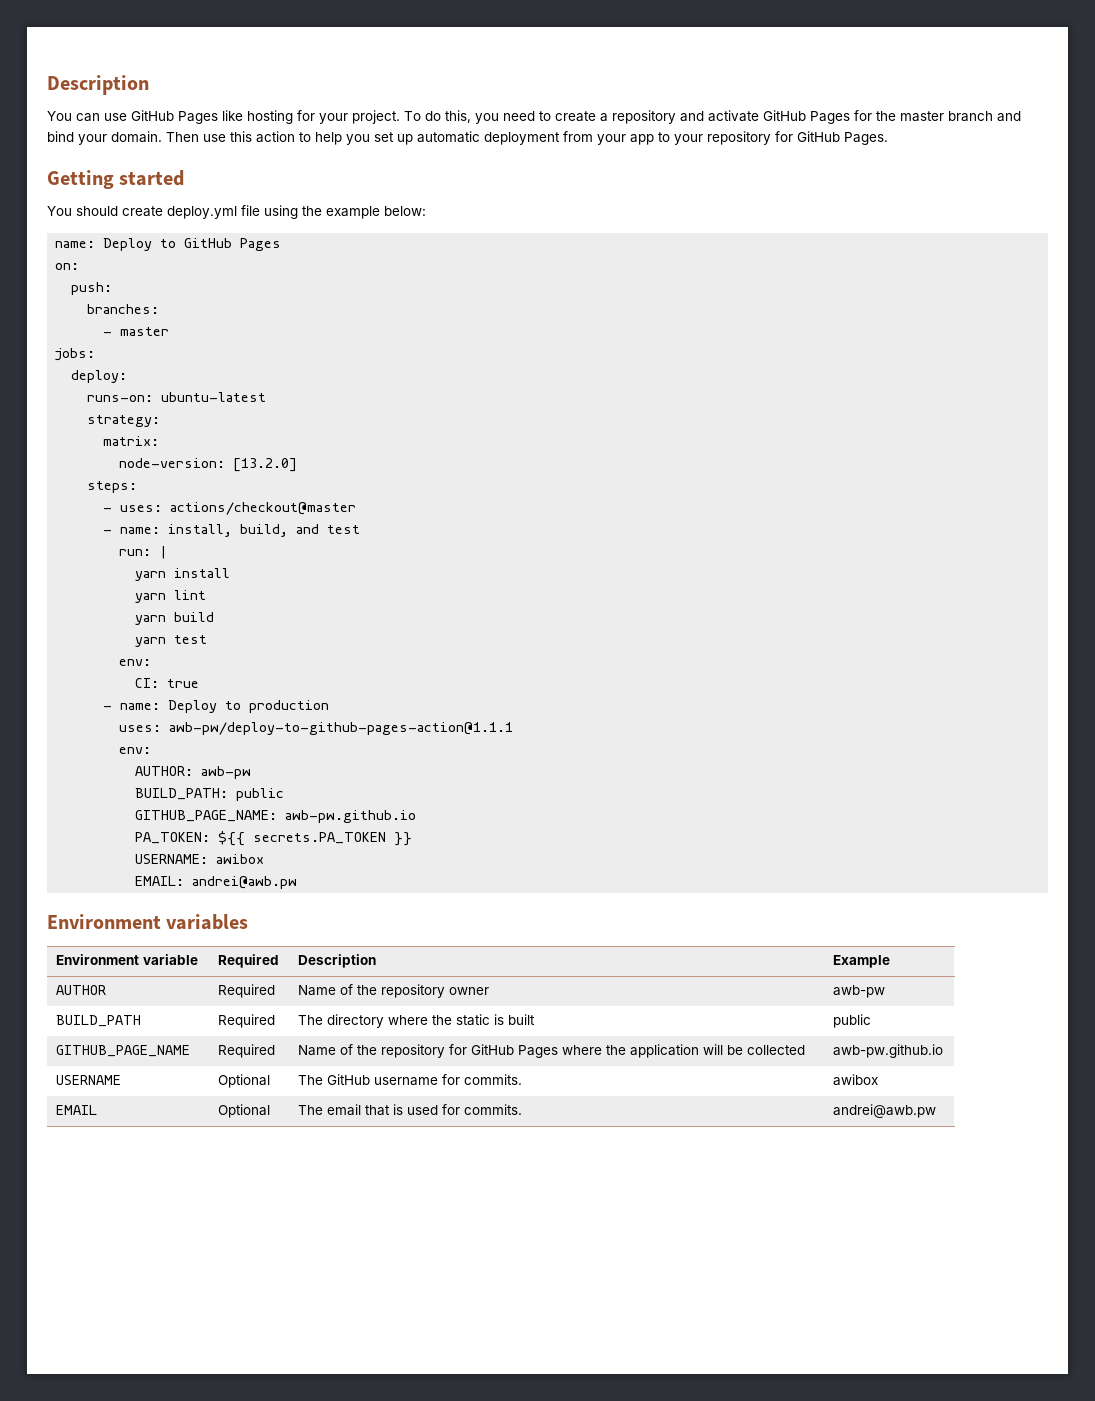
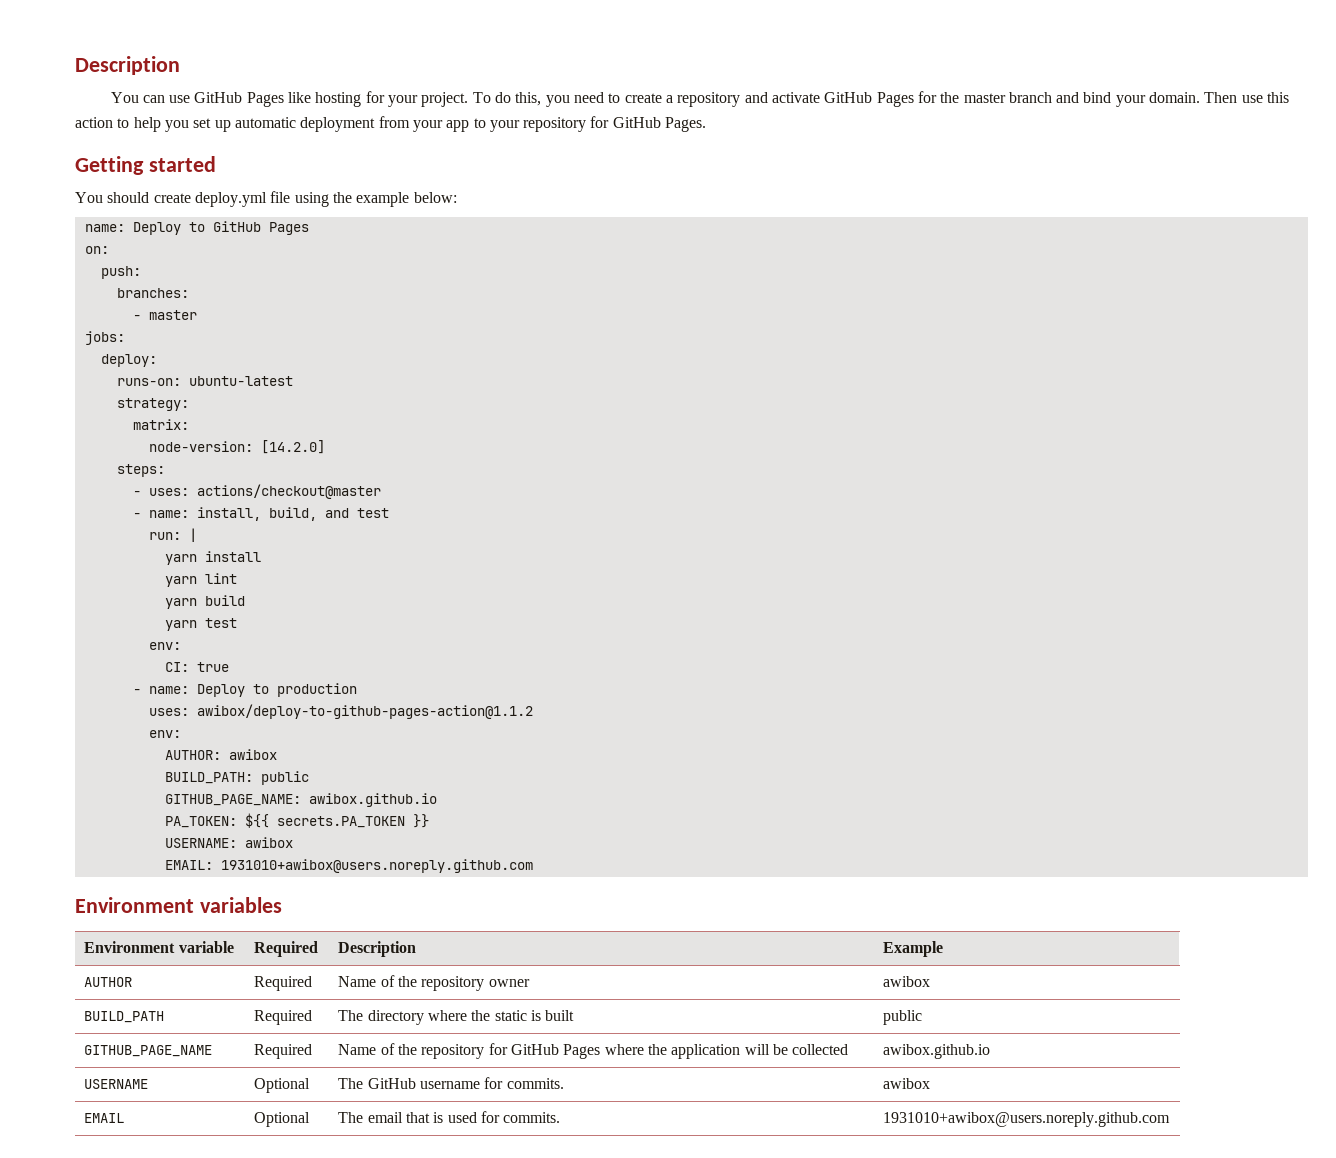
- node-version: [13.2.0]
+ node-version: [14.2.0]
- uses: awb-pw/deploy-to-github-pages-action@1.1.1
+ uses: awibox/deploy-to-github-pages-action@1.1.2
- AUTHOR: awb-pw
+ AUTHOR: awibox
- GITHUB_PAGE_NAME: awb-pw.github.io
+ GITHUB_PAGE_NAME: awibox.github.io
- EMAIL: andrei@awb.pw
+ EMAIL: 1931010+awibox@users.noreply.github.com
- AUTHOR | Required | Name of the repository owner | awb-pw
+ AUTHOR | Required | Name of the repository owner | awibox
- GITHUB_PAGE_NAME | Required | Name of the repository for GitHub Pages where the application will be collected | awb-pw.github.io
+ GITHUB_PAGE_NAME | Required | Name of the repository for GitHub Pages where the application will be collected | awibox.github.io
- EMAIL | Optional | The email that is used for commits. | andrei@awb.pw
+ EMAIL | Optional | The email that is used for commits. | 1931010+awibox@users.noreply.github.com

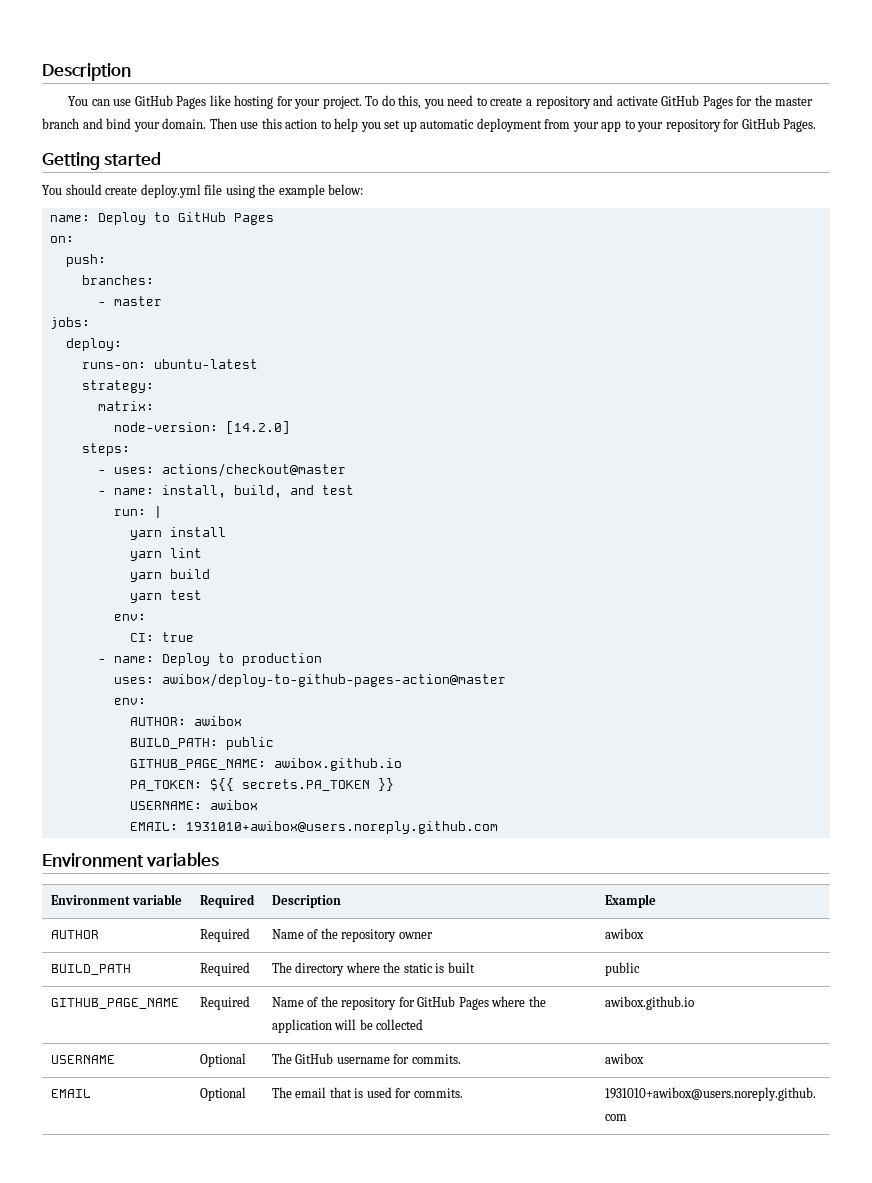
- uses: awibox/deploy-to-github-pages-action@1.1.2
+ uses: awibox/deploy-to-github-pages-action@master

